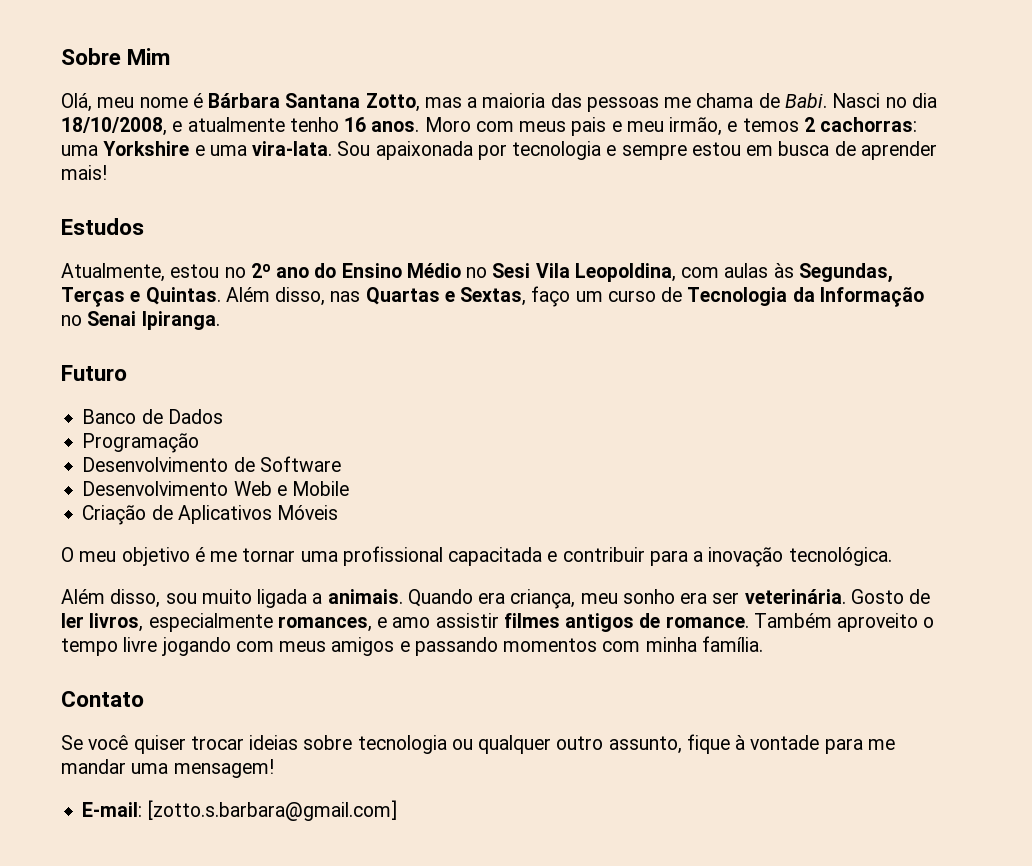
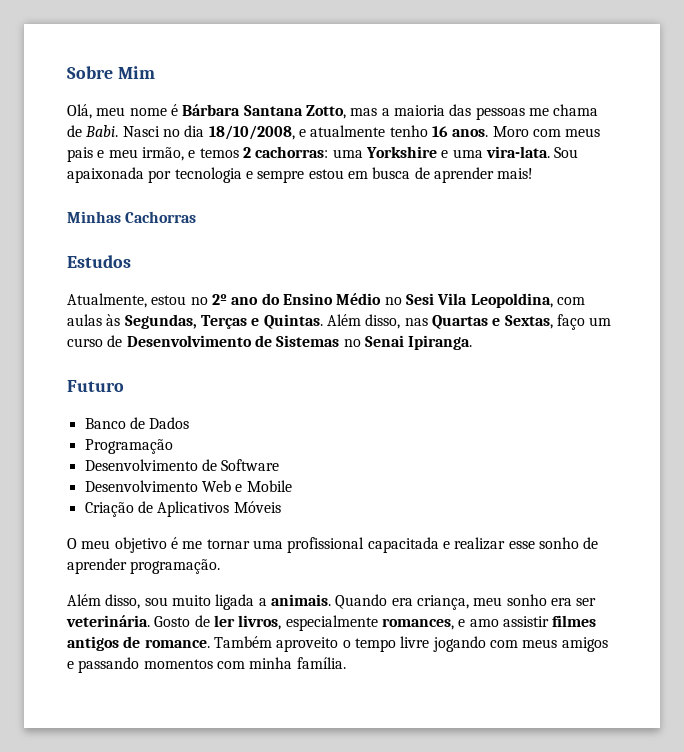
+ Minhas Cachorras
- Além disso, nas Quartas e Sextas, faço um curso de Tecnologia da Informação no Senai Ipiranga.
+ Além disso, nas Quartas e Sextas, faço um curso de Desenvolvimento de Sistemas no Senai Ipiranga.
- O meu objetivo é me tornar uma profissional capacitada e contribuir para a inovação tecnológica.
+ O meu objetivo é me tornar uma profissional capacitada e realizar esse sonho de aprender programação.
- Contato
- Se você quiser trocar ideias sobre tecnologia ou qualquer outro assunto, fique à vontade para me mandar uma mensagem!
- E-mail: [zotto.s.barbara@gmail.com]

